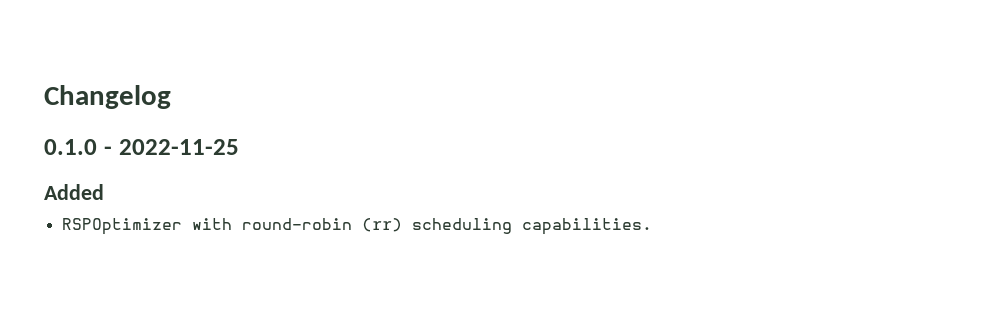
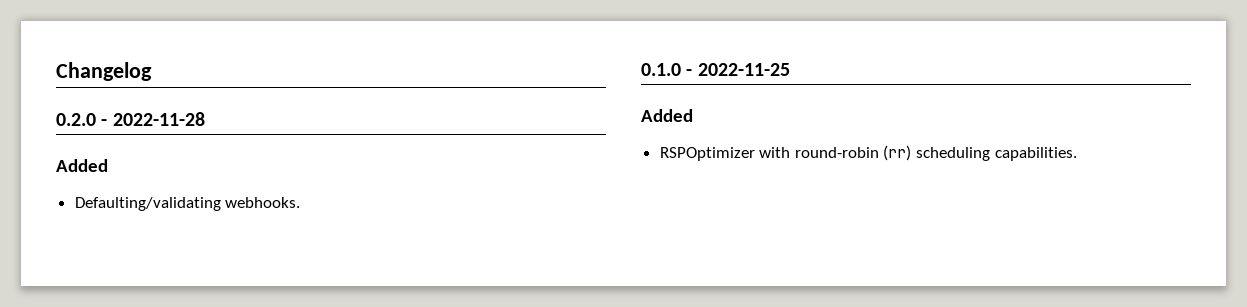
+ 0.2.0 - 2022-11-28
+ Added
+ Defaulting/validating webhooks.

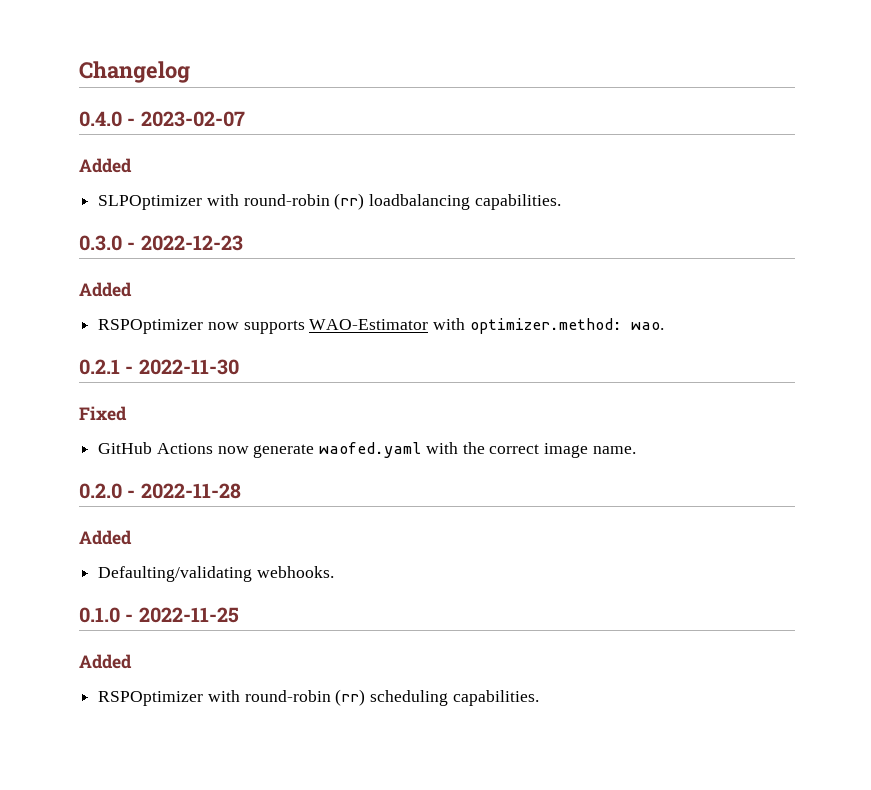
+ 0.4.0 - 2023-02-07
+ Added
+ SLPOptimizer with round-robin (rr) loadbalancing capabilities.
+ 0.3.0 - 2022-12-23
+ Added
+ RSPOptimizer now supports WAO-Estimator with optimizer.method: wao.
+ 0.2.1 - 2022-11-30
+ Fixed
+ GitHub Actions now generate waofed.yaml with the correct image name.

